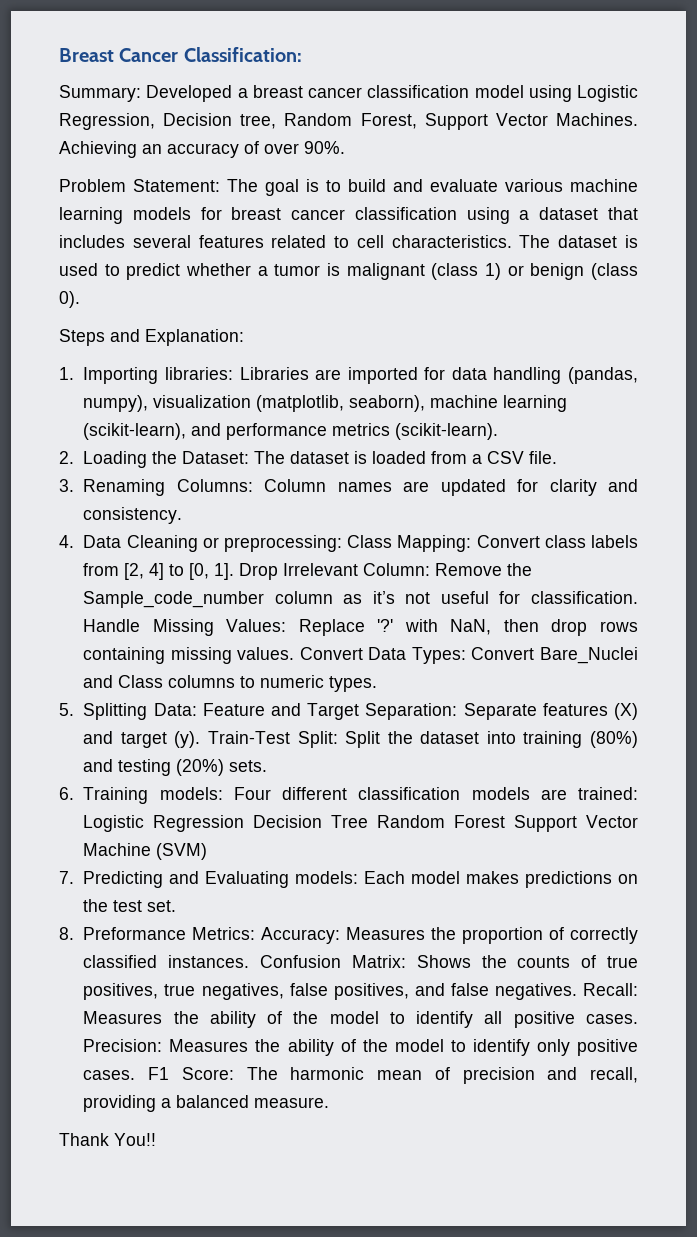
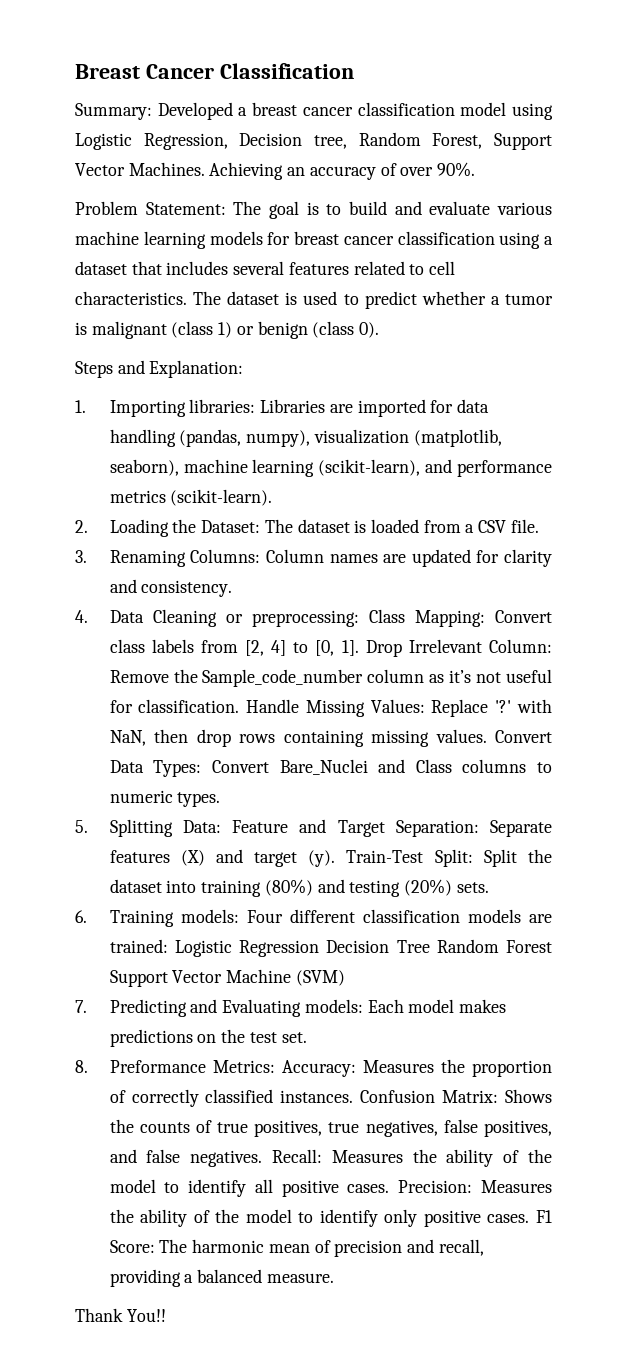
- Breast Cancer Classification:
+ Breast Cancer Classification

